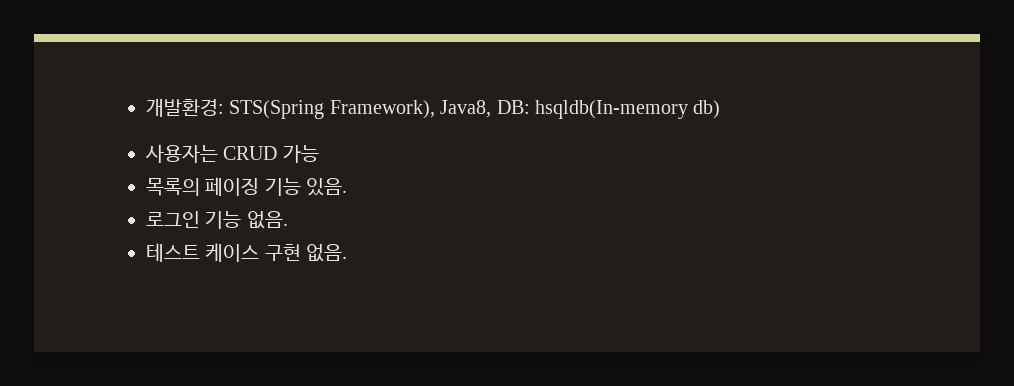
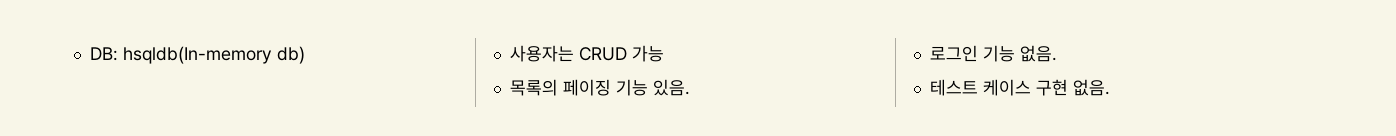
- 개발환경: STS(Spring Framework), Java8, DB: hsqldb(In-memory db)
+ DB: hsqldb(In-memory db)

